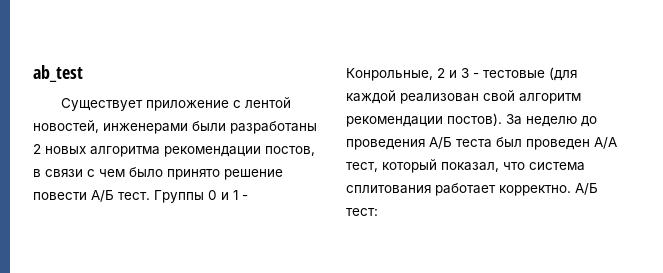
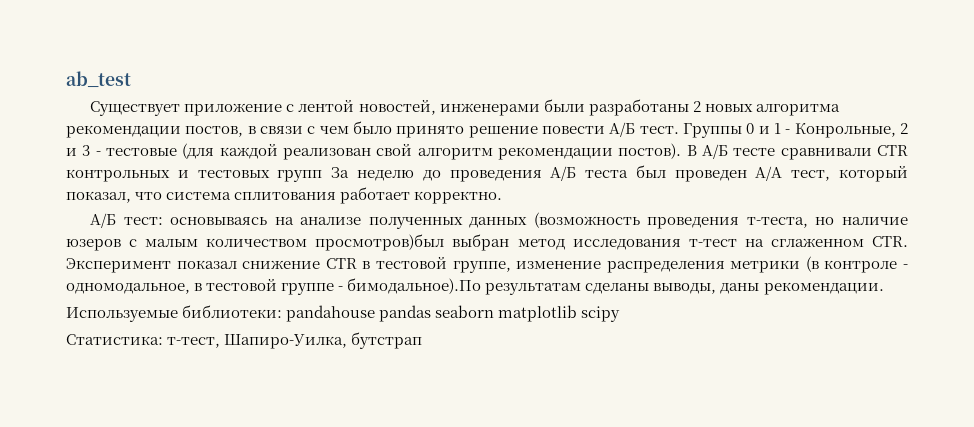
- За неделю до проведения А/Б теста был проведен А/А тест, который показал, что система сплитования работает корректно. А/Б тест:
+ В А/Б тесте сравнивали CTR контрольных и тестовых групп За неделю до проведения А/Б теста был проведен А/А тест, который показал, что система сплитования работает корректно.
+ А/Б тест: основываясь на анализе полученных данных (возможность проведения т-теста, но наличие юзеров с малым количеством просмотров)был выбран метод исследования т-тест на сглаженном CTR. Эксперимент показал снижение CTR в тестовой группе, изменение распределения метрики (в контроле - одномодальное, в тестовой группе - бимодальное).По результатам сделаны выводы, даны рекомендации.
+ Используемые библиотеки: pandahouse pandas seaborn matplotlib scipy
+ Статистика: т-тест, Шапиро-Уилка, бутстрап

